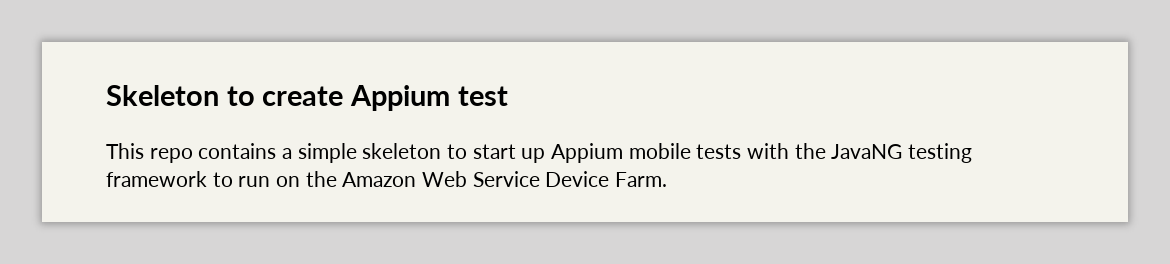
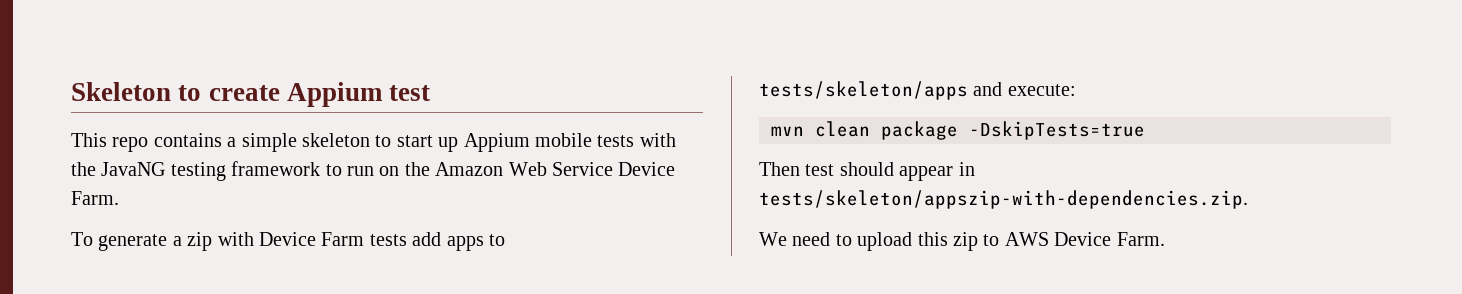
+ To generate a zip with Device Farm tests add apps to tests/skeleton/apps and execute:
+ mvn clean package -DskipTests=true
+ Then test should appear in tests/skeleton/appszip-with-dependencies.zip.
+ We need to upload this zip to AWS Device Farm.

